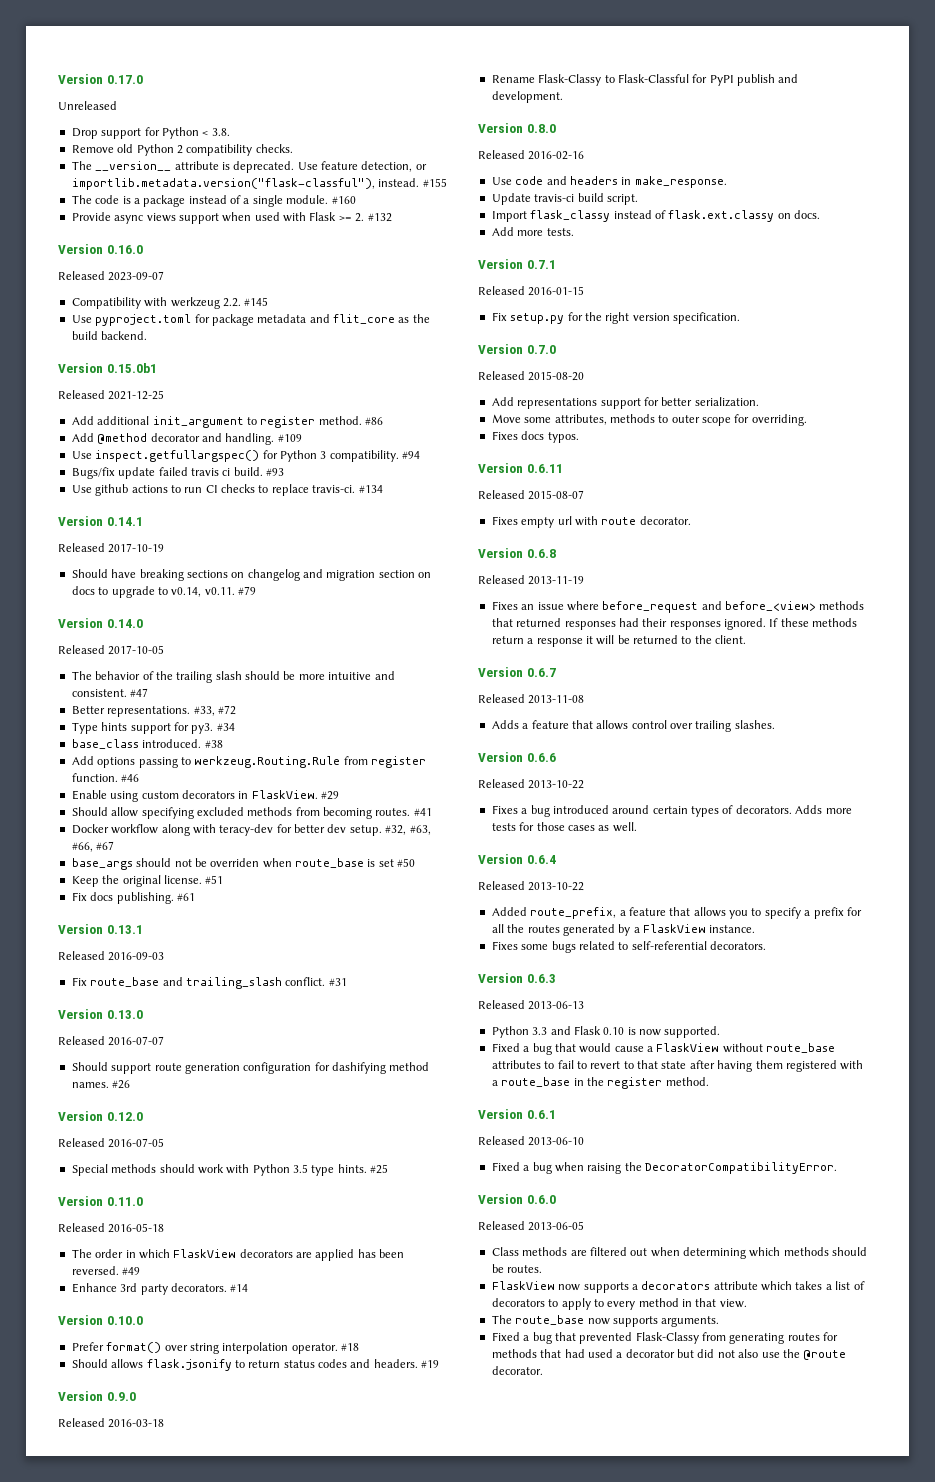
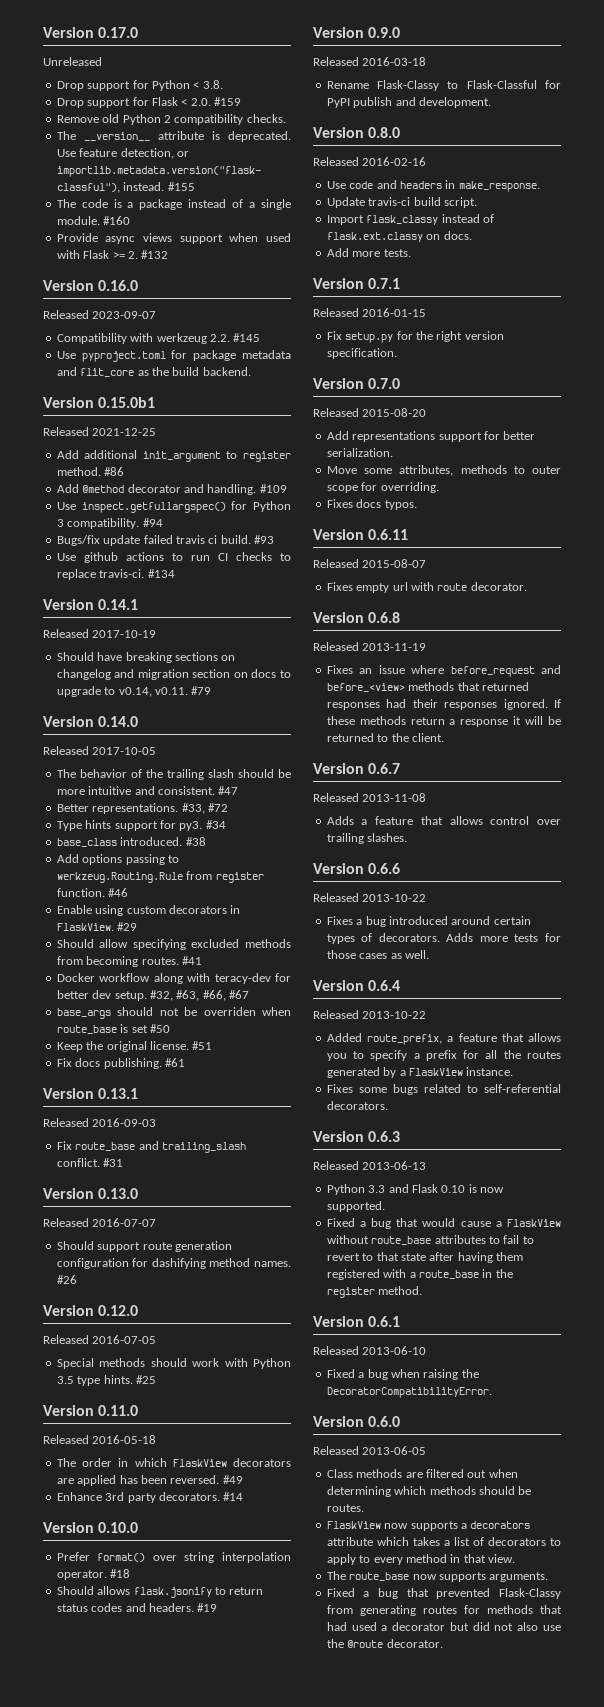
+ Drop support for Flask < 2.0. #159

